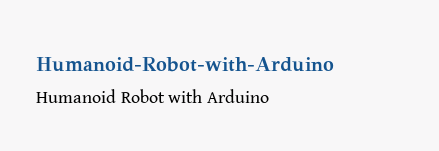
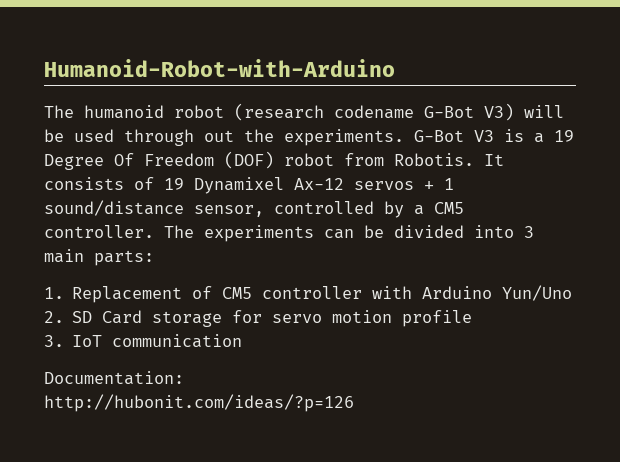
- Humanoid Robot with Arduino
+ The humanoid robot (research codename G-Bot V3) will be used through out the experiments. G-Bot V3 is a 19 Degree Of Freedom (DOF) robot from Robotis. It consists of 19 Dynamixel Ax-12 servos + 1 sound/distance sensor, controlled by a CM5 controller. The experiments can be divided into 3 main parts:
+ 1. Replacement of CM5 controller with Arduino Yun/Uno
+ 2. SD Card storage for servo motion profile
+ 3. IoT communication
+ Documentation:
+ http://hubonit.com/ideas/?p=126

